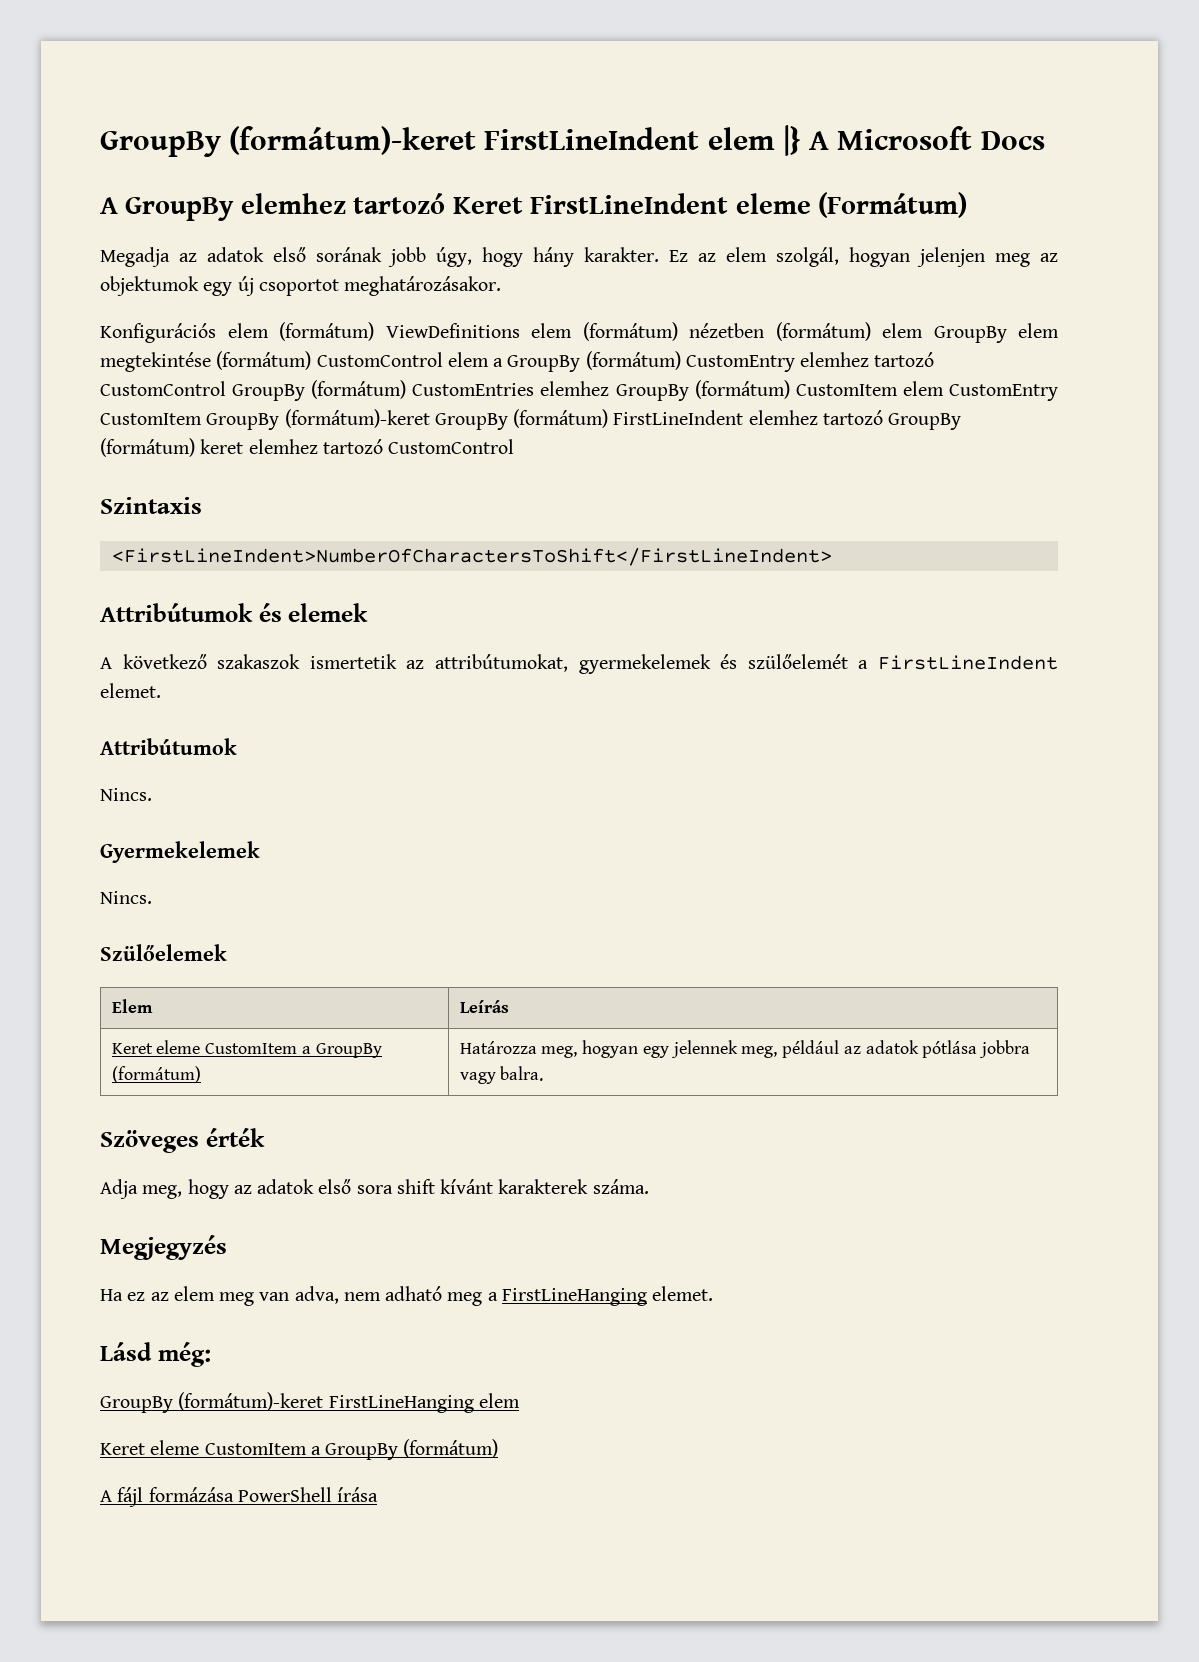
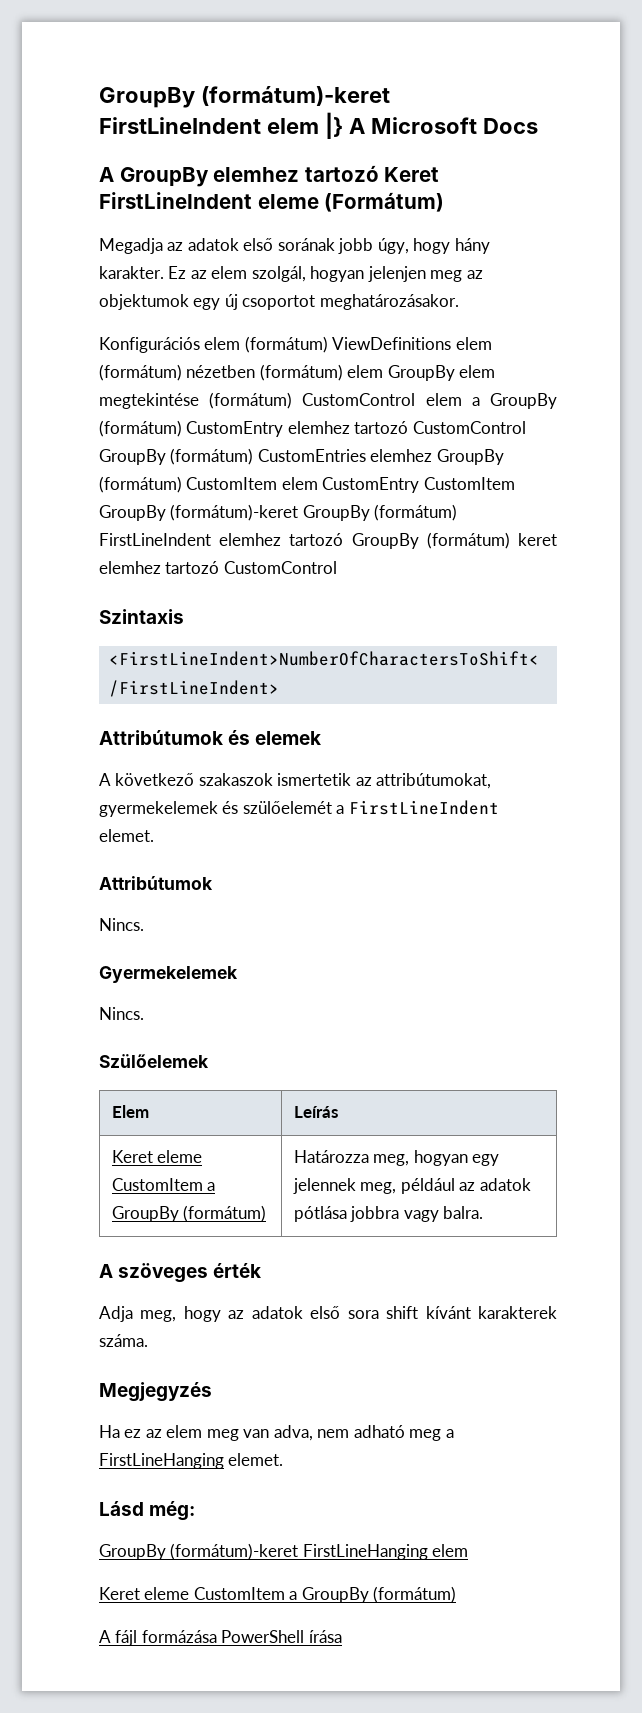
- Szöveges érték
+ A szöveges érték

